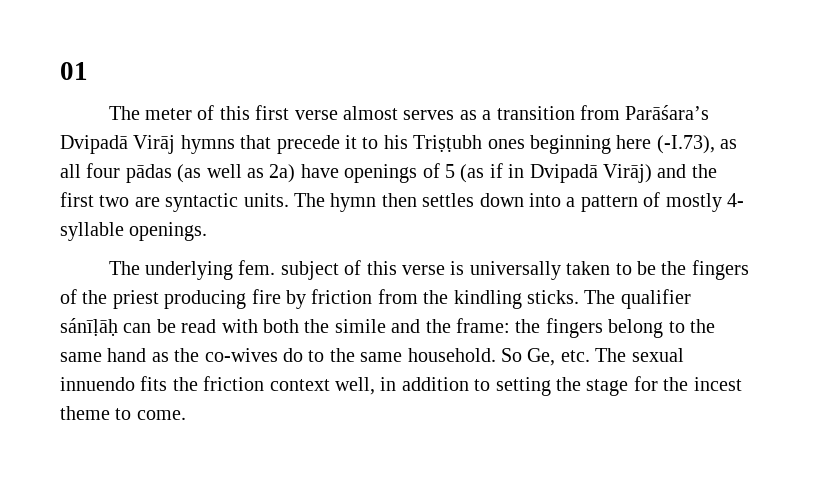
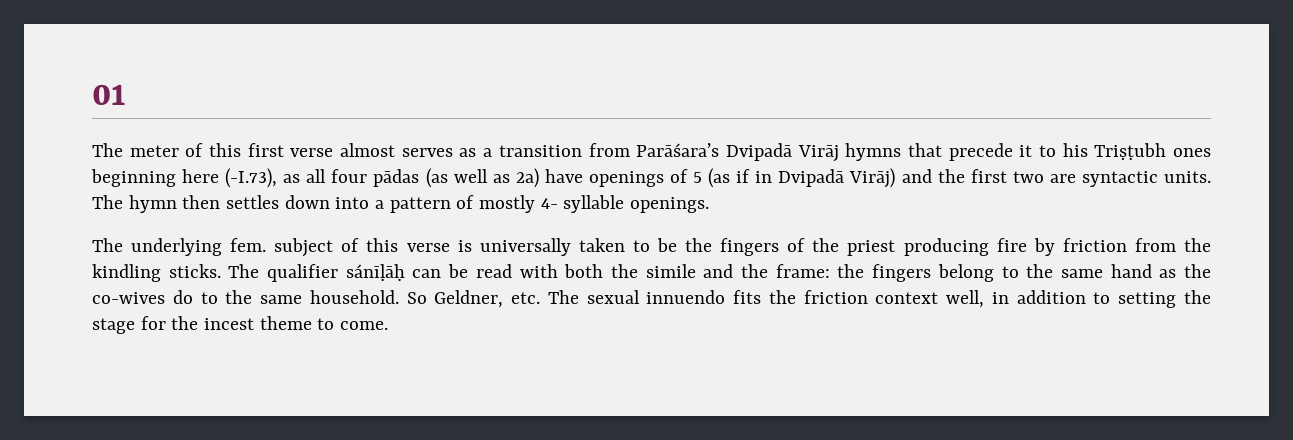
- So Ge, etc. The sexual innuendo fits the friction context well, in addition to setting the stage for the incest theme to come.
+ So Geldner, etc. The sexual innuendo fits the friction context well, in addition to setting the stage for the incest theme to come.

